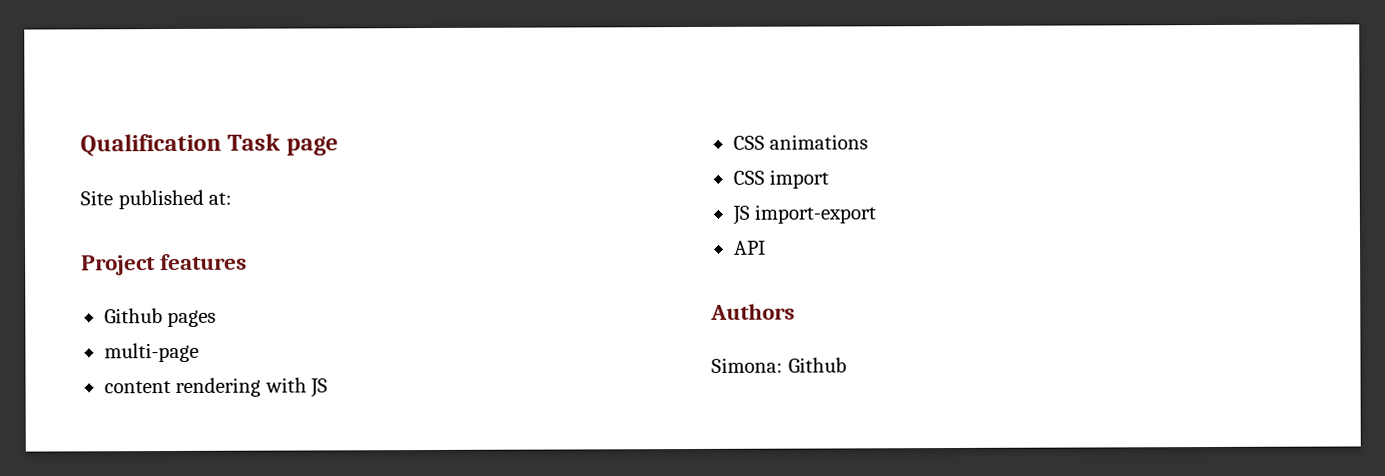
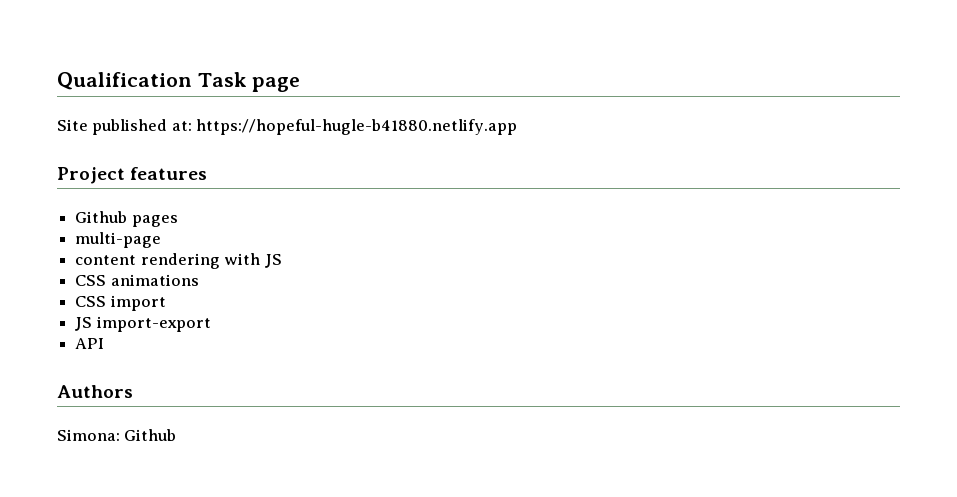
- Site published at:
+ Site published at: https://hopeful-hugle-b41880.netlify.app

